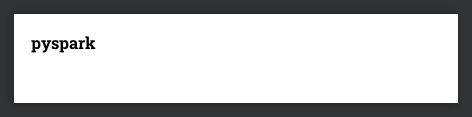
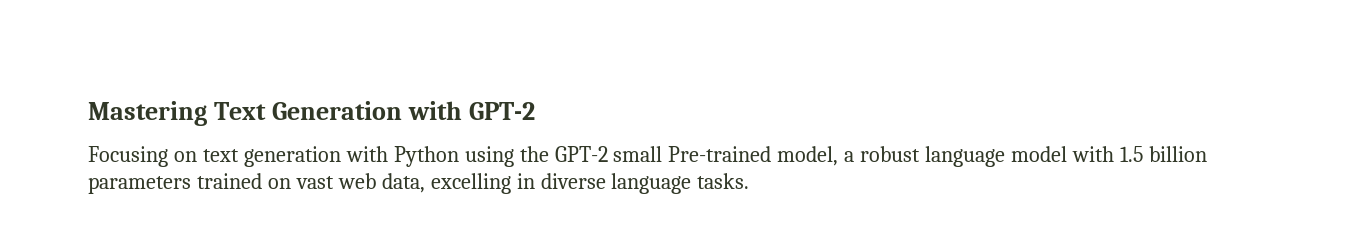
- pyspark
+ Mastering Text Generation with GPT-2
+ Focusing on text generation with Python using the GPT-2 small Pre-trained model, a robust language model with 1.5 billion parameters trained on vast web data, excelling in diverse language tasks.

